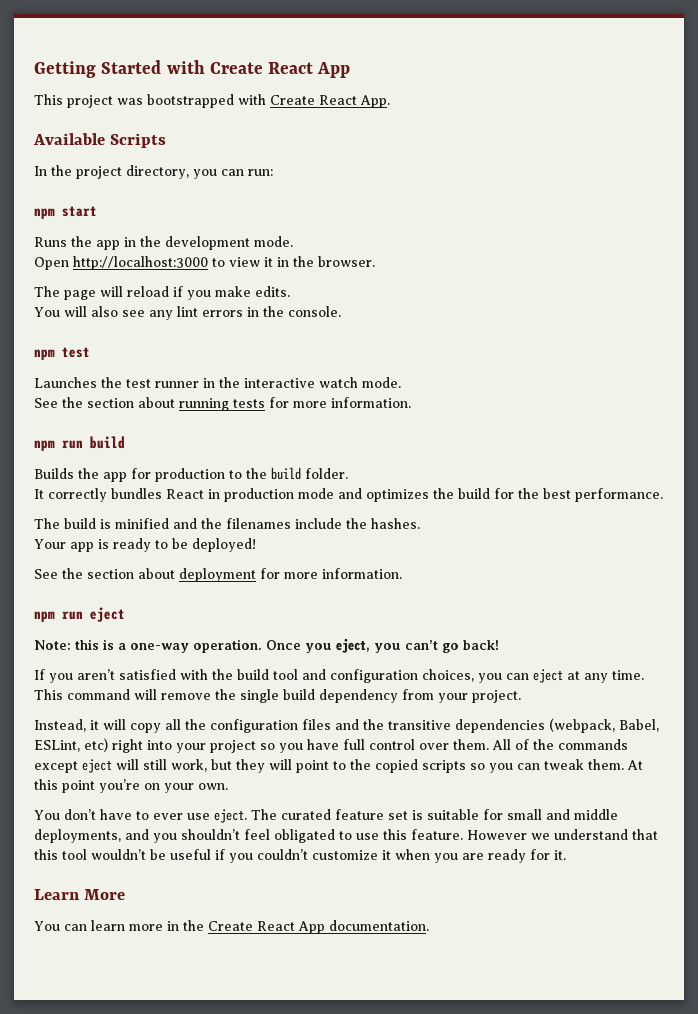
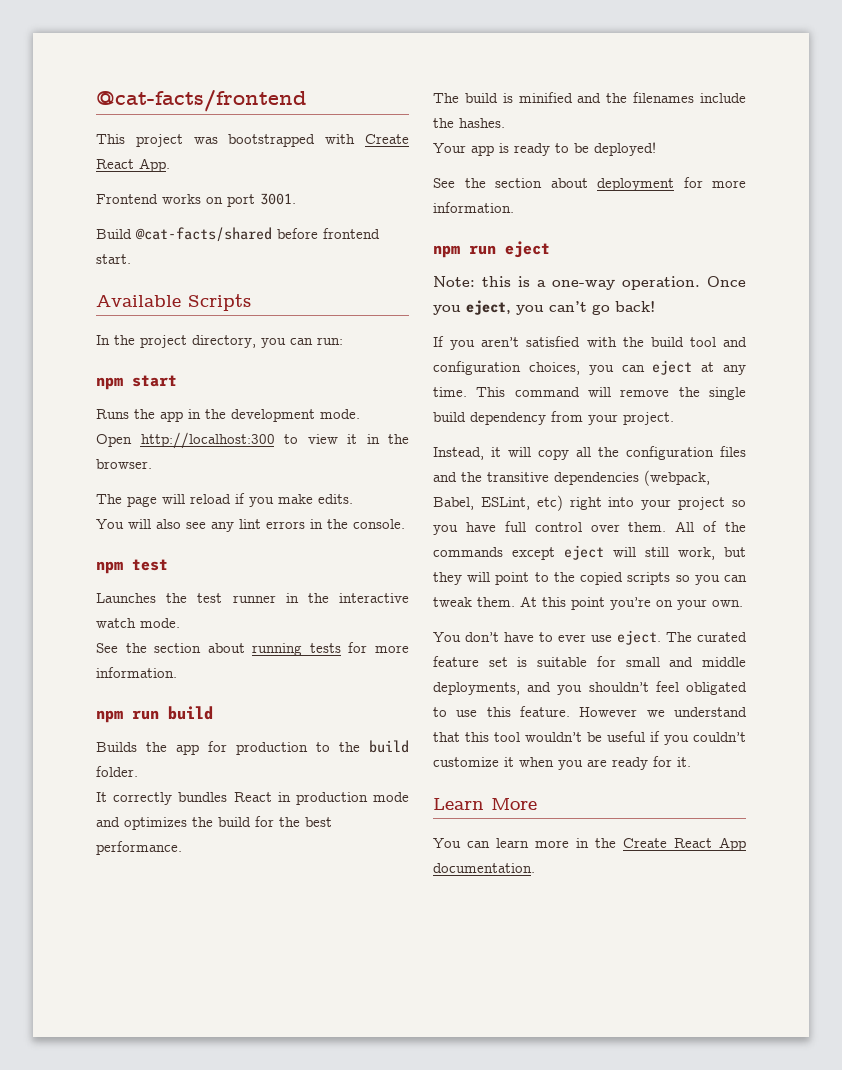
- Getting Started with Create React App
+ @cat-facts/frontend
+ Frontend works on port 3001.
+ Build @cat-facts/shared before frontend start.
- Open http://localhost:3000 to view it in the browser.
+ Open http://localhost:300 to view it in the browser.

